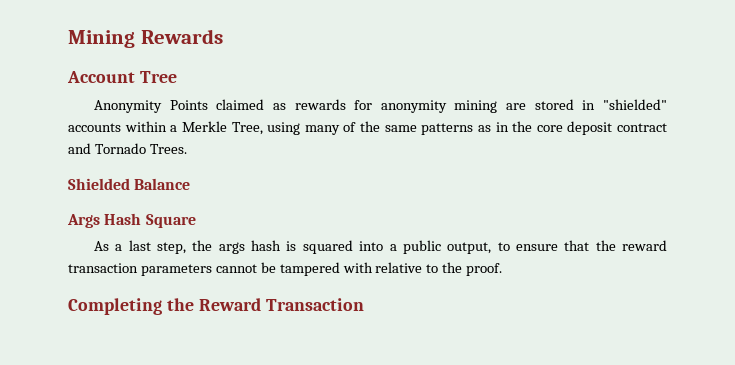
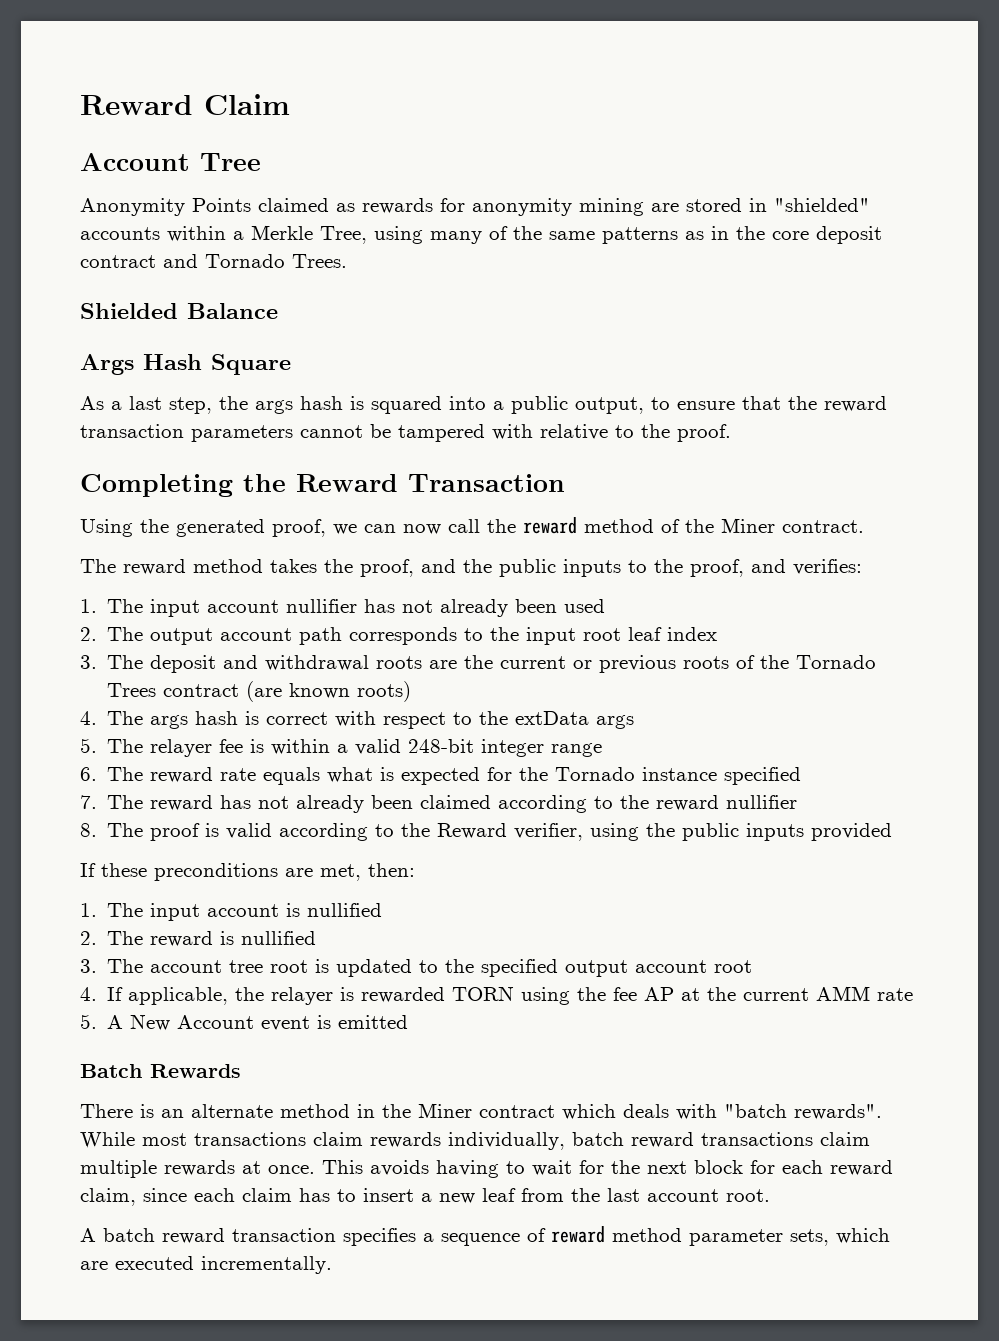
- Mining Rewards
+ Reward Claim
+ Using the generated proof, we can now call the reward method of the Miner contract.
+ The reward method takes the proof, and the public inputs to the proof, and verifies:
+ 1. The input account nullifier has not already been used
+ 2. The output account path corresponds to the input root leaf index
+ 3. The deposit and withdrawal roots are the current or previous roots of the Tornado Trees contract (are known roots)
+ 4. The args hash is correct with respect to the extData args
+ 5. The relayer fee is within a valid 248-bit integer range
+ 6. The reward rate equals what is expected for the Tornado instance specified
+ 7. The reward has not already been claimed according to the reward nullifier
+ 8. The proof is valid according to the Reward verifier, using the public inputs provided
+ If these preconditions are met, then:
+ 1. The input account is nullified
+ 2. The reward is nullified
+ 3. The account tree root is updated to the specified output account root
+ 4. If applicable, the relayer is rewarded TORN using the fee AP at the current AMM rate
+ 5. A New Account event is emitted
+ Batch Rewards
+ There is an alternate method in the Miner contract which deals with "batch rewards". While most transactions claim rewards individually, batch reward transactions claim multiple rewards at once. This avoids having to wait for the next block for each reward claim, since each claim has to insert a new leaf from the last account root.
+ A batch reward transaction specifies a sequence of reward method parameter sets, which are executed incrementally.

